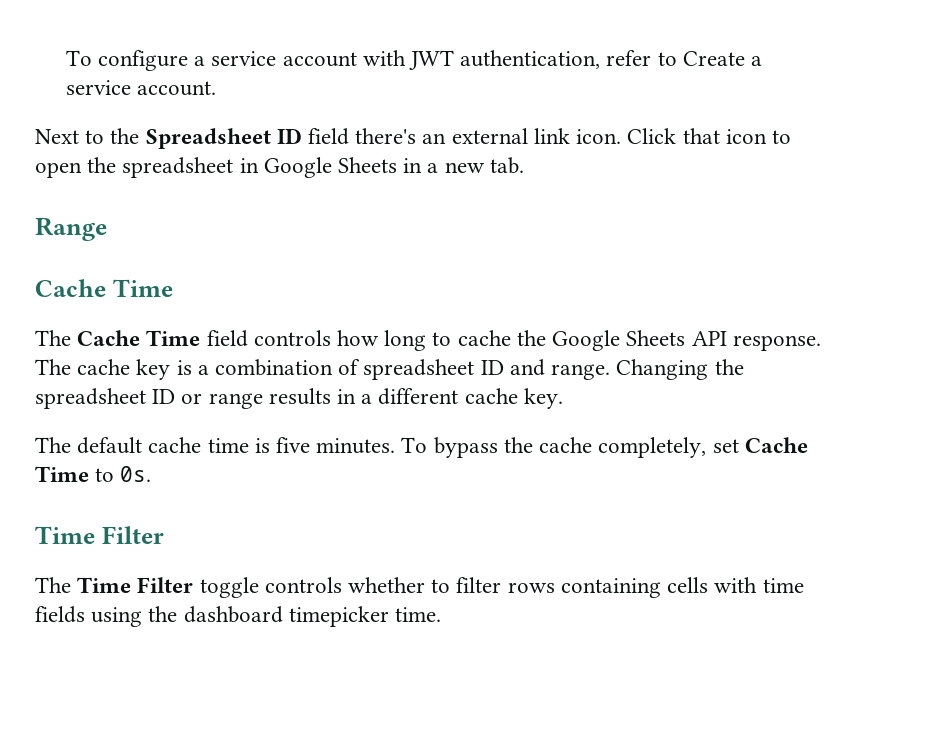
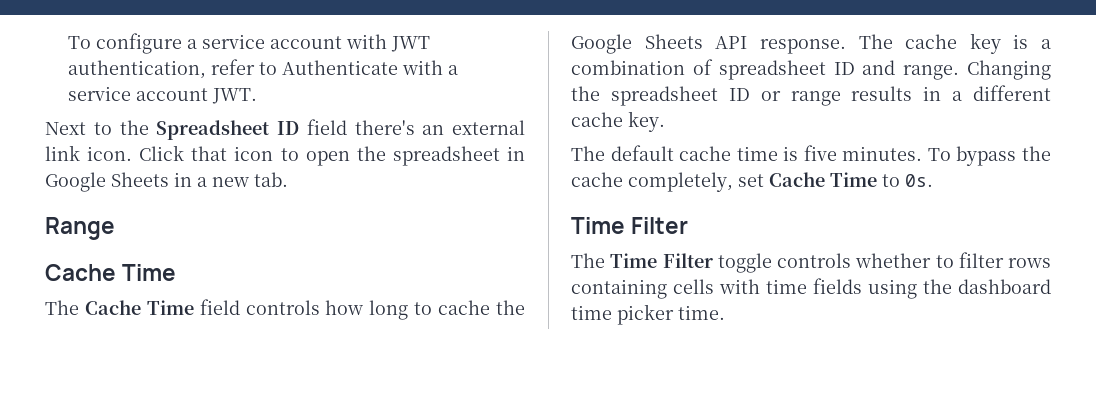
- To configure a service account with JWT authentication, refer to Create a service account.
+ To configure a service account with JWT authentication, refer to Authenticate with a service account JWT.
- The Time Filter toggle controls whether to filter rows containing cells with time fields using the dashboard timepicker time.
+ The Time Filter toggle controls whether to filter rows containing cells with time fields using the dashboard time picker time.

